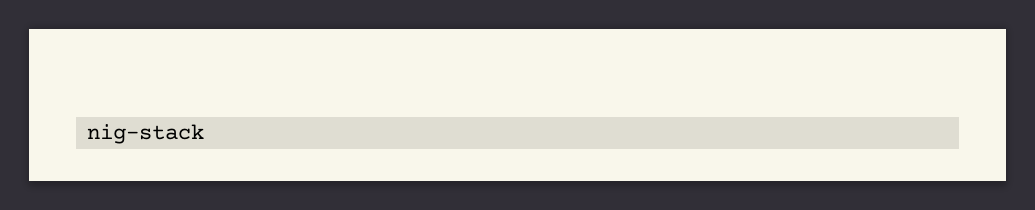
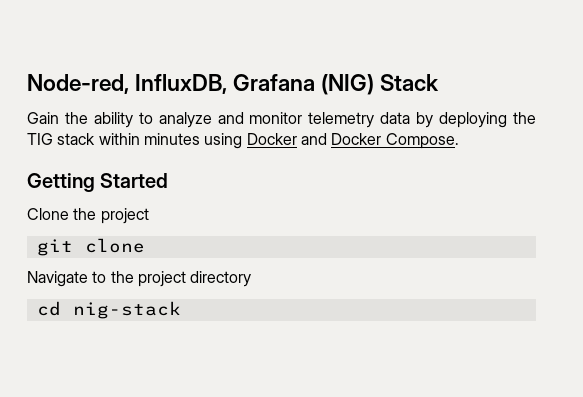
- nig-stack
+ Node-red, InfluxDB, Grafana (NIG) Stack
+ Gain the ability to analyze and monitor telemetry data by deploying the TIG stack within minutes using Docker and Docker Compose.
+ Getting Started
+ Clone the project
+ git clone
+ Navigate to the project directory
+ cd nig-stack

